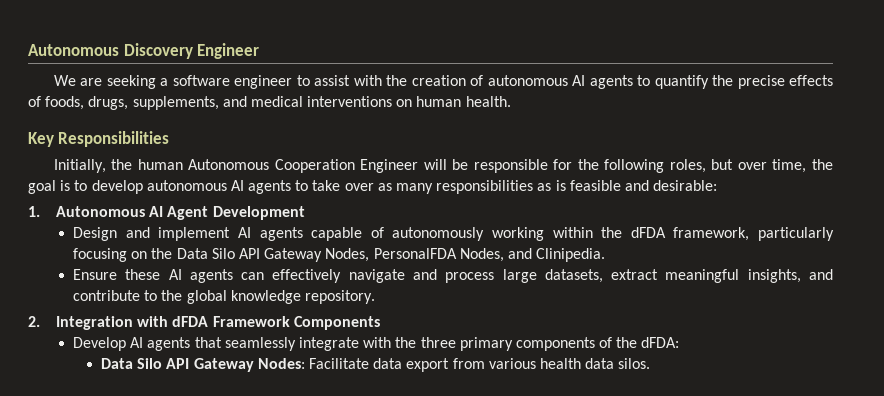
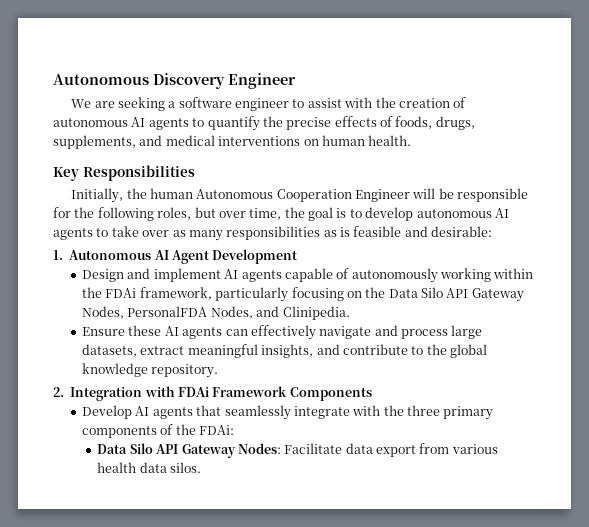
- Design and implement AI agents capable of autonomously working within the dFDA framework, particularly focusing on the Data Silo API Gateway Nodes, PersonalFDA Nodes, and Clinipedia.
+ Design and implement AI agents capable of autonomously working within the FDAi framework, particularly focusing on the Data Silo API Gateway Nodes, PersonalFDA Nodes, and Clinipedia.
- 2. Integration with dFDA Framework Components
+ 2. Integration with FDAi Framework Components
- Develop AI agents that seamlessly integrate with the three primary components of the dFDA:
+ Develop AI agents that seamlessly integrate with the three primary components of the FDAi:

